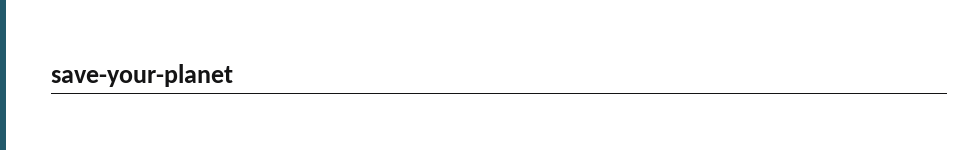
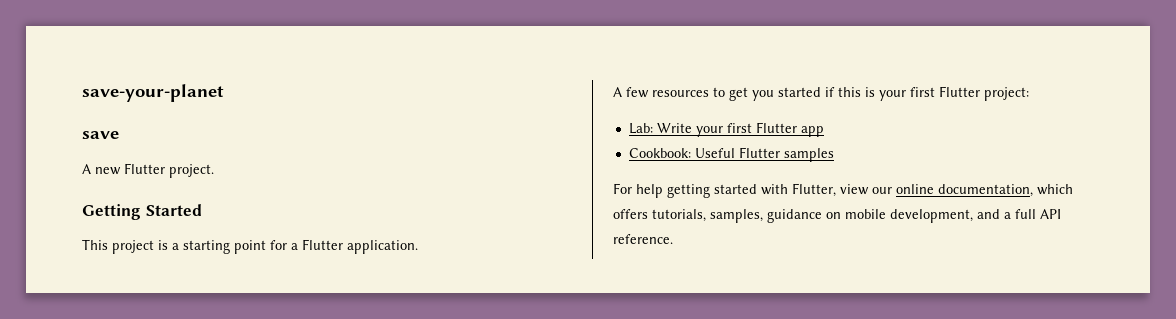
+ save
+ A new Flutter project.
+ Getting Started
+ This project is a starting point for a Flutter application.
+ A few resources to get you started if this is your first Flutter project:
+ Lab: Write your first Flutter app
+ Cookbook: Useful Flutter samples
+ For help getting started with Flutter, view our online documentation, which offers tutorials, samples, guidance on mobile development, and a full API reference.

